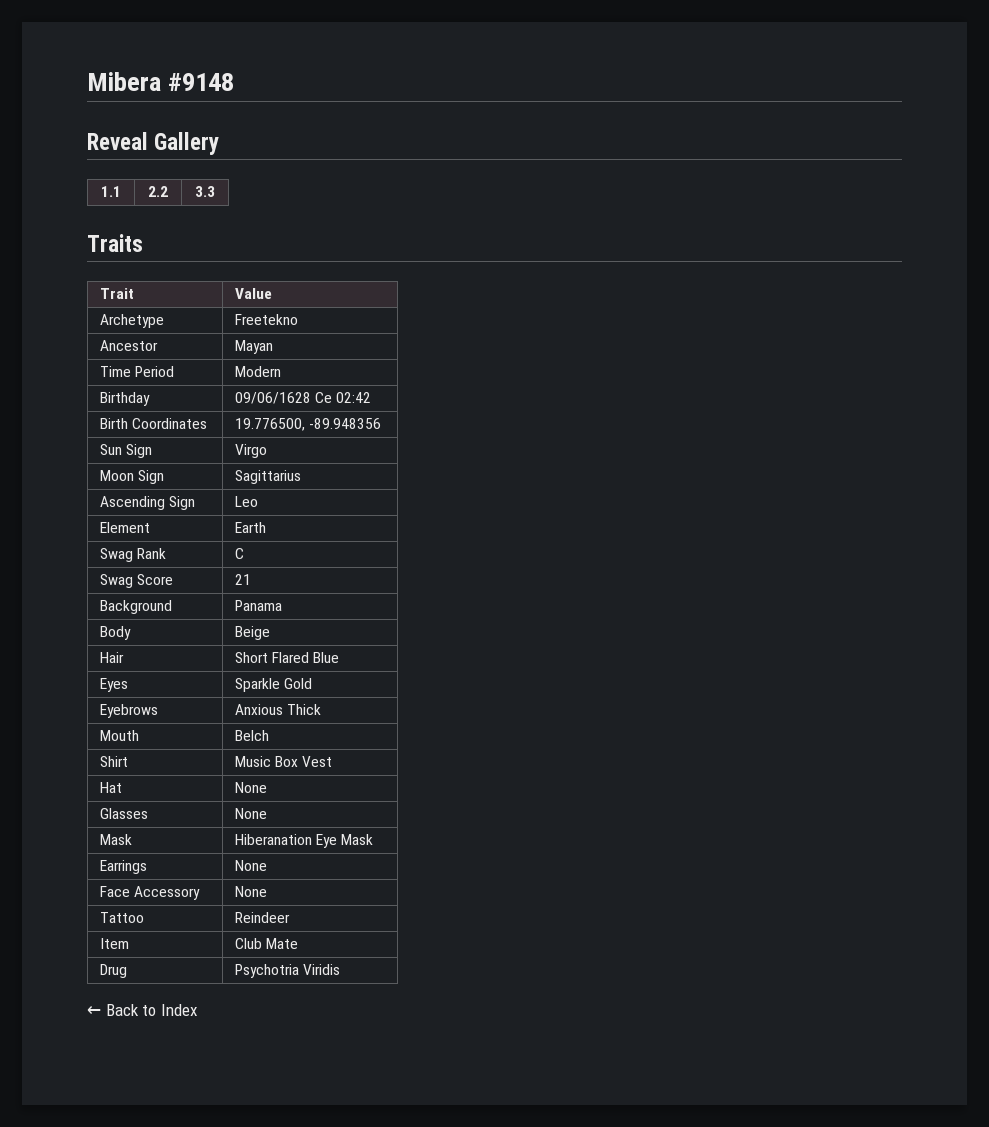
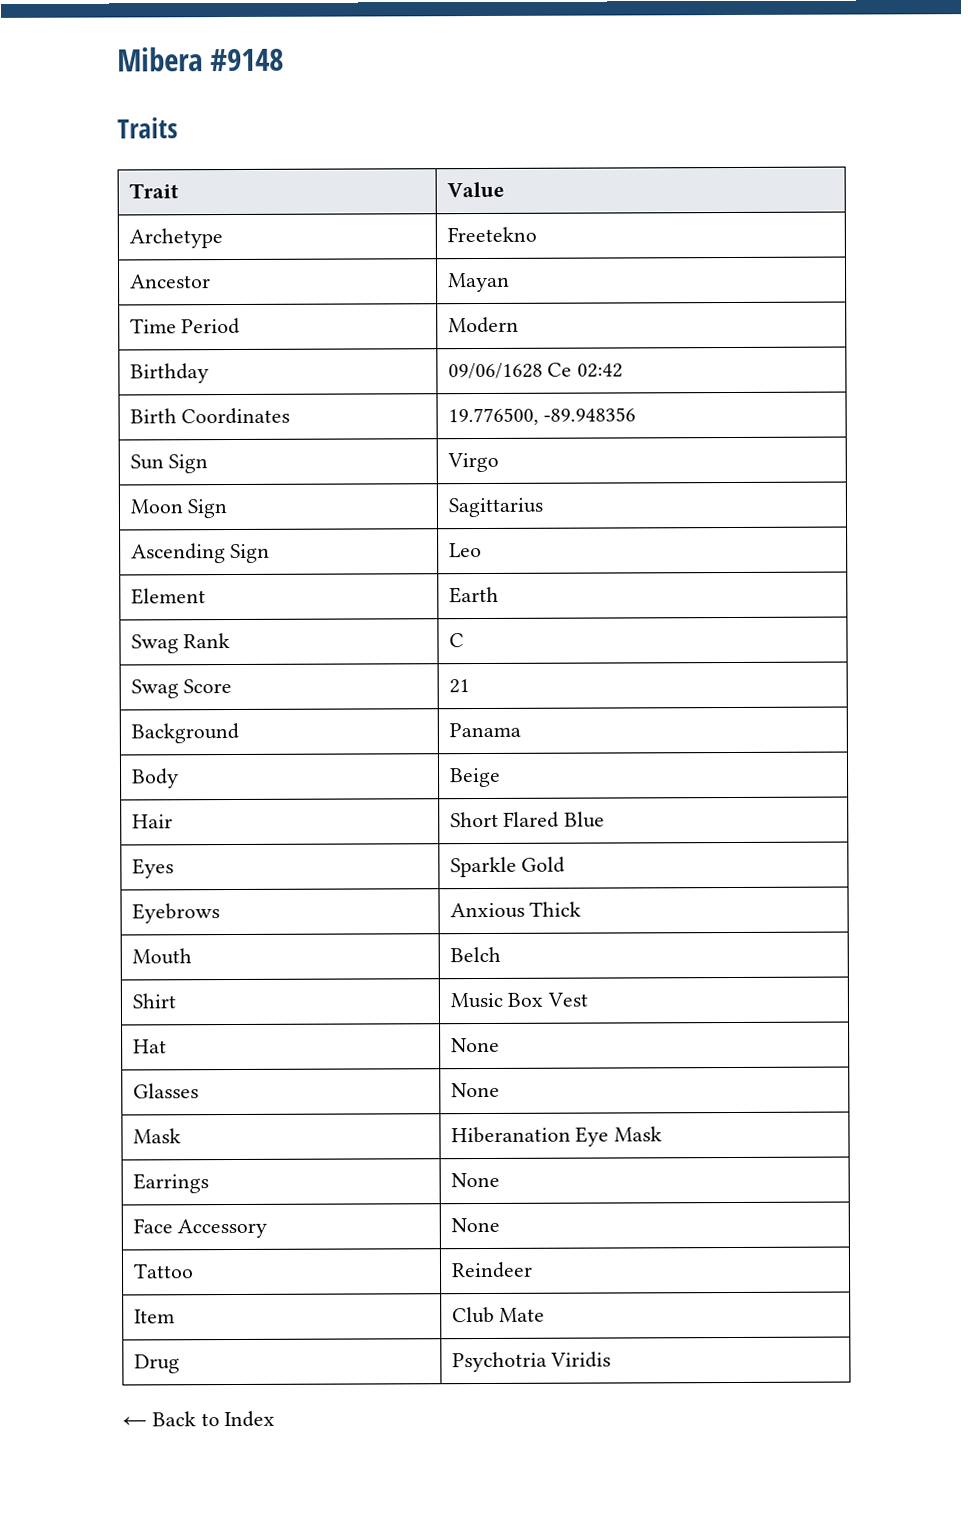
- Reveal Gallery
- 1.1 | 2.2 | 3.3

